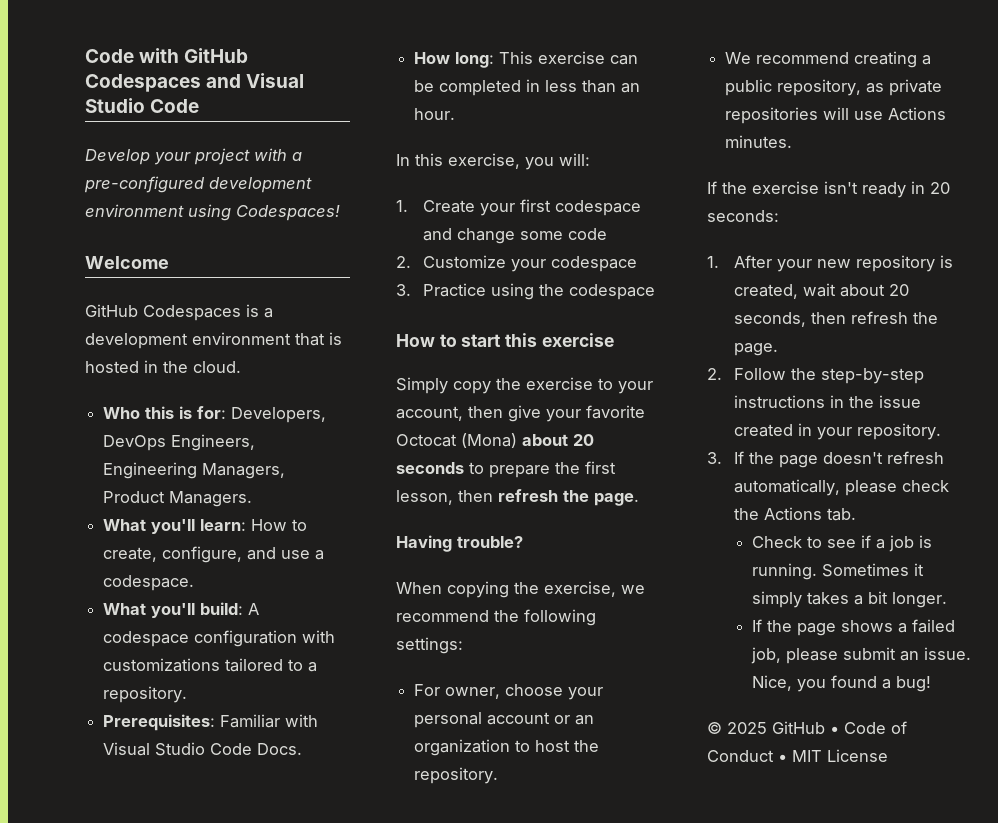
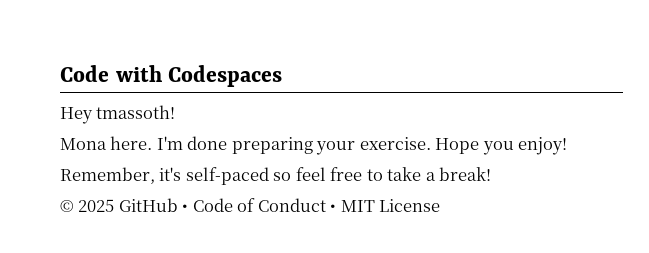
- Code with GitHub Codespaces and Visual Studio Code
- Develop your project with a pre-configured development environment using Codespaces!
- Welcome
- GitHub Codespaces is a development environment that is hosted in the cloud.
- Who this is for: Developers, DevOps Engineers, Engineering Managers, Product Managers.
- What you'll learn: How to create, configure, and use a codespace.
- What you'll build: A codespace configuration with customizations tailored to a repository.
- Prerequisites: Familiar with Visual Studio Code Docs.
- How long: This exercise can be completed in less than an hour.
- In this exercise, you will:
- 1. Create your first codespace and change some code
- 2. Customize your codespace
- 3. Practice using the codespace
- How to start this exercise
- Simply copy the exercise to your account, then give your favorite Octocat (Mona) about 20 seconds to prepare the first lesson, then refresh the page.
- Having trouble?
- When copying the exercise, we recommend the following settings:
- For owner, choose your personal account or an organization to host the repository.
- We recommend creating a public repository, as private repositories will use Actions minutes.
- If the exercise isn't ready in 20 seconds:
- 1. After your new repository is created, wait about 20 seconds, then refresh the page.
- 2. Follow the step-by-step instructions in the issue created in your repository.
- 3. If the page doesn't refresh automatically, please check the Actions tab.
- Check to see if a job is running. Sometimes it simply takes a bit longer.
- If the page shows a failed job, please submit an issue. Nice, you found a bug!
+ Code with Codespaces
+ Hey tmassoth!
+ Mona here. I'm done preparing your exercise. Hope you enjoy!
+ Remember, it's self-paced so feel free to take a break!

